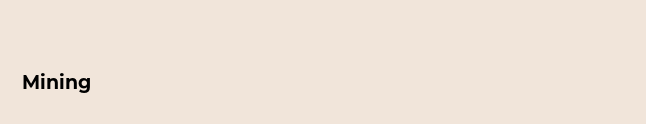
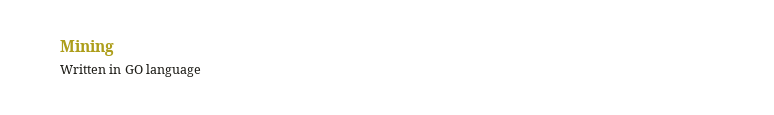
+ Written in GO language

